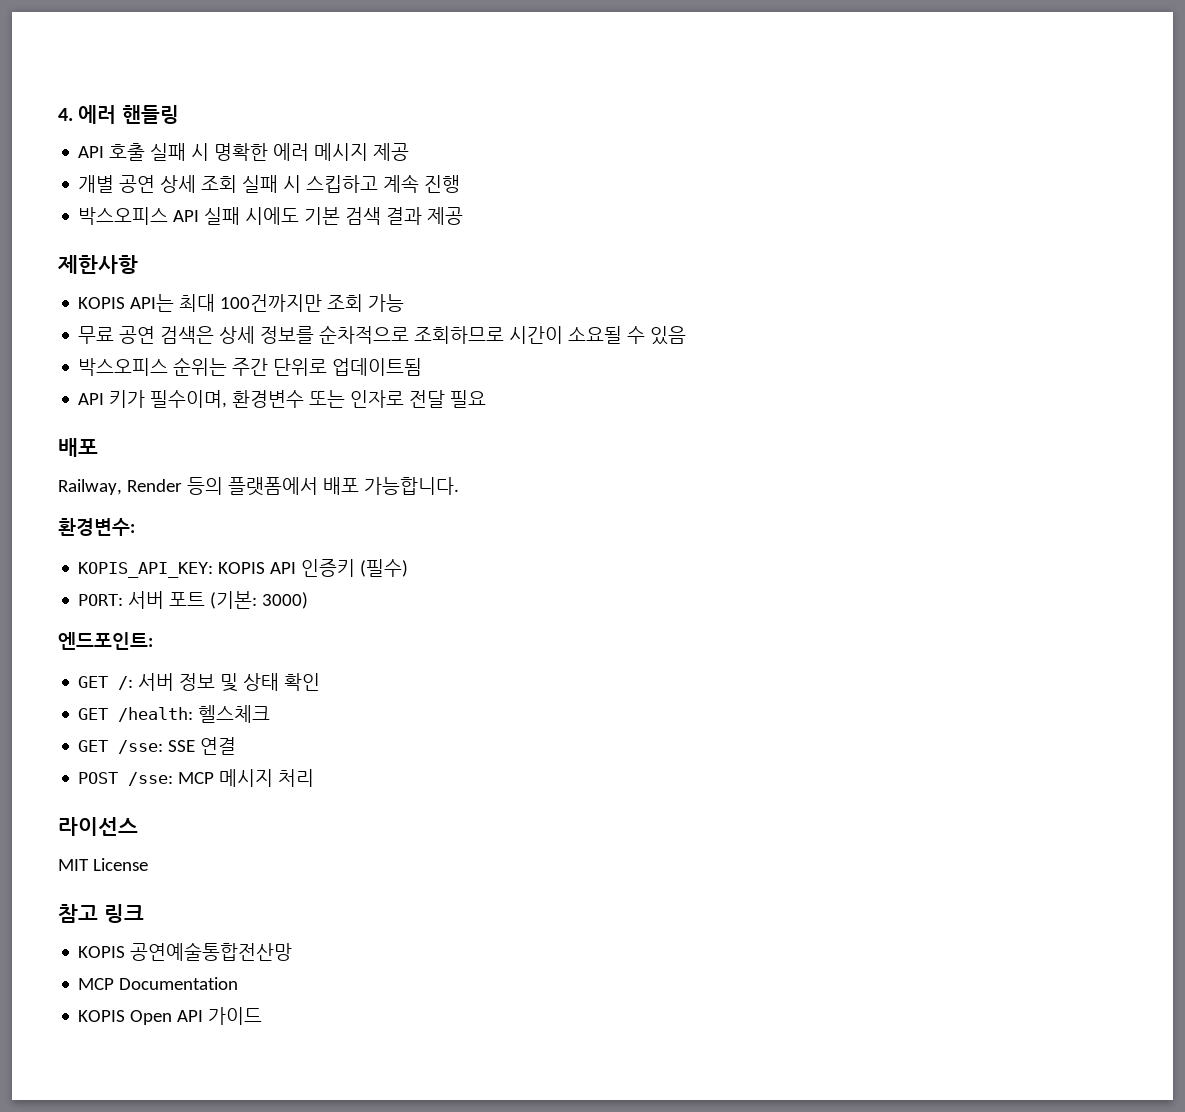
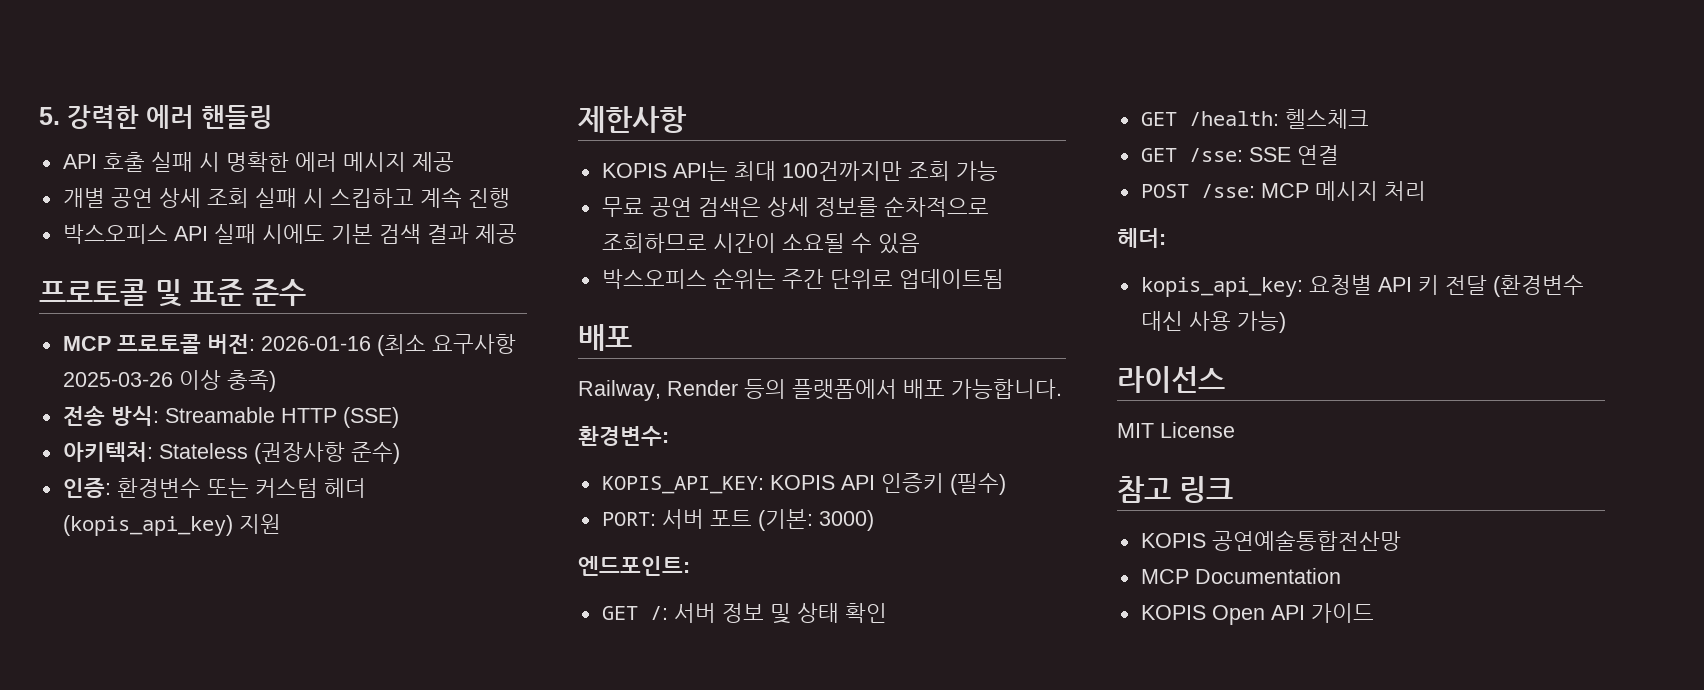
- 4. 에러 핸들링
+ 5. 강력한 에러 핸들링
+ 프로토콜 및 표준 준수
+ MCP 프로토콜 버전: 2026-01-16 (최소 요구사항 2025-03-26 이상 충족)
+ 전송 방식: Streamable HTTP (SSE)
+ 아키텍처: Stateless (권장사항 준수)
+ 인증: 환경변수 또는 커스텀 헤더 (kopis_api_key) 지원
- API 키가 필수이며, 환경변수 또는 인자로 전달 필요
+ 헤더:
+ kopis_api_key: 요청별 API 키 전달 (환경변수 대신 사용 가능)

